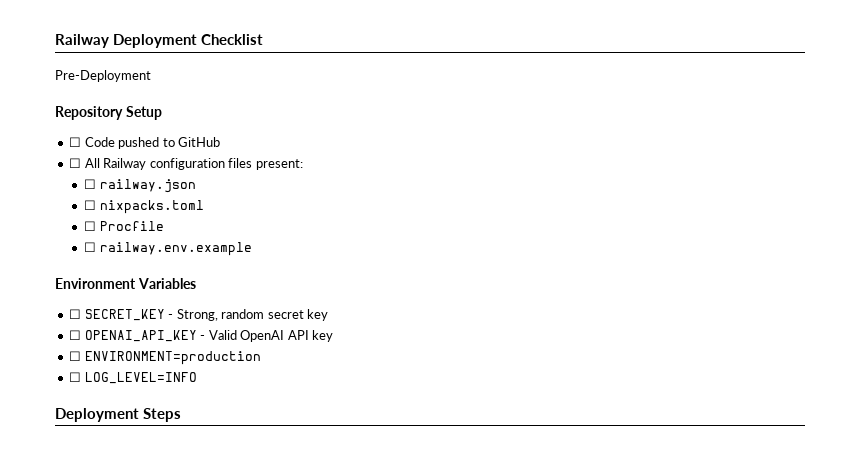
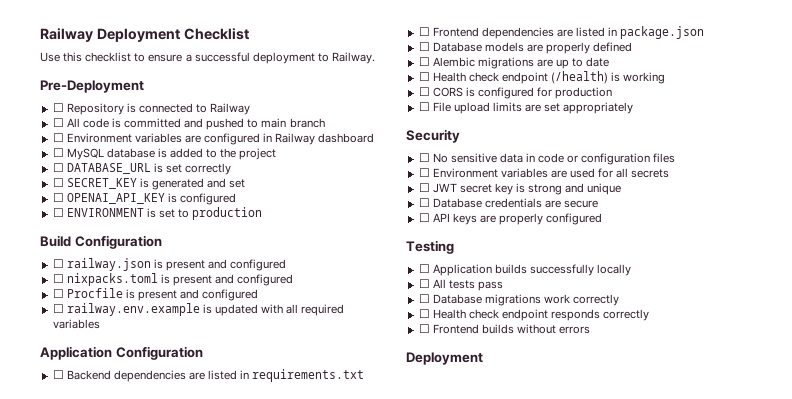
+ Use this checklist to ensure a successful deployment to Railway.
  Pre-Deployment
- Repository Setup
- ☐ Code pushed to GitHub
- ☐ All Railway configuration files present:
- ☐ railway.json
- ☐ nixpacks.toml
- ☐ Procfile
- ☐ railway.env.example
- Environment Variables
- ☐ SECRET_KEY - Strong, random secret key
- ☐ OPENAI_API_KEY - Valid OpenAI API key
- ☐ ENVIRONMENT=production
- ☐ LOG_LEVEL=INFO
- Deployment Steps
+ ☐ Repository is connected to Railway
+ ☐ All code is committed and pushed to main branch
+ ☐ Environment variables are configured in Railway dashboard
+ ☐ MySQL database is added to the project
+ ☐ DATABASE_URL is set correctly
+ ☐ SECRET_KEY is generated and set
+ ☐ OPENAI_API_KEY is configured
+ ☐ ENVIRONMENT is set to production
+ Build Configuration
+ ☐ railway.json is present and configured
+ ☐ nixpacks.toml is present and configured
+ ☐ Procfile is present and configured
+ ☐ railway.env.example is updated with all required variables
+ Application Configuration
+ ☐ Backend dependencies are listed in requirements.txt
+ ☐ Frontend dependencies are listed in package.json
+ ☐ Database models are properly defined
+ ☐ Alembic migrations are up to date
+ ☐ Health check endpoint (/health) is working
+ ☐ CORS is configured for production
+ ☐ File upload limits are set appropriately
+ Security
+ ☐ No sensitive data in code or configuration files
+ ☐ Environment variables are used for all secrets
+ ☐ JWT secret key is strong and unique
+ ☐ Database credentials are secure
+ ☐ API keys are properly configured
+ Testing
+ ☐ Application builds successfully locally
+ ☐ All tests pass
+ ☐ Database migrations work correctly
+ ☐ Health check endpoint responds correctly
+ ☐ Frontend builds without errors
+ Deployment

